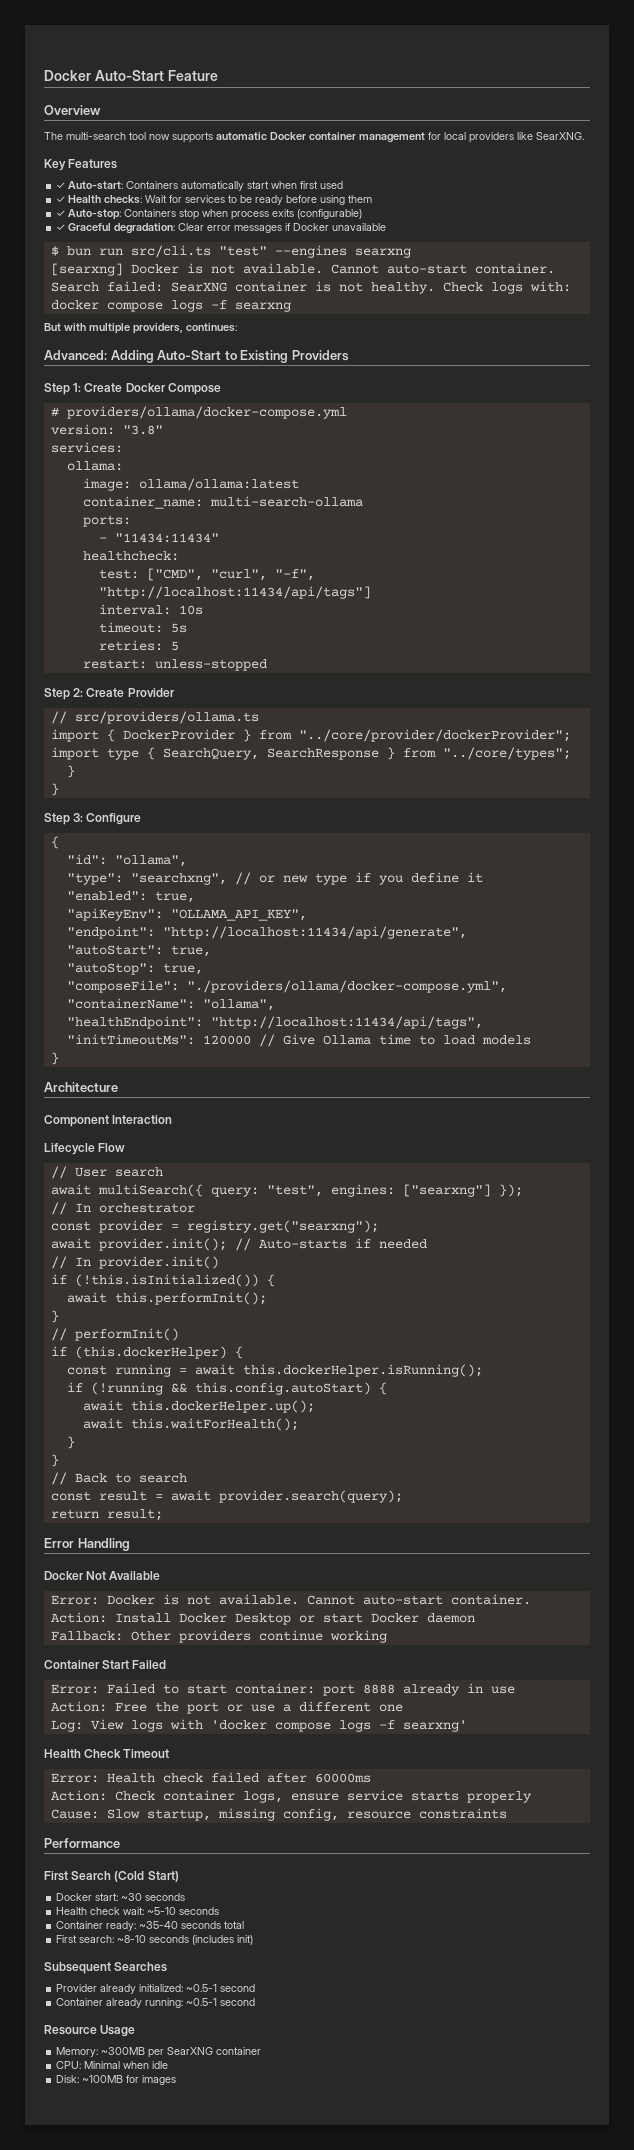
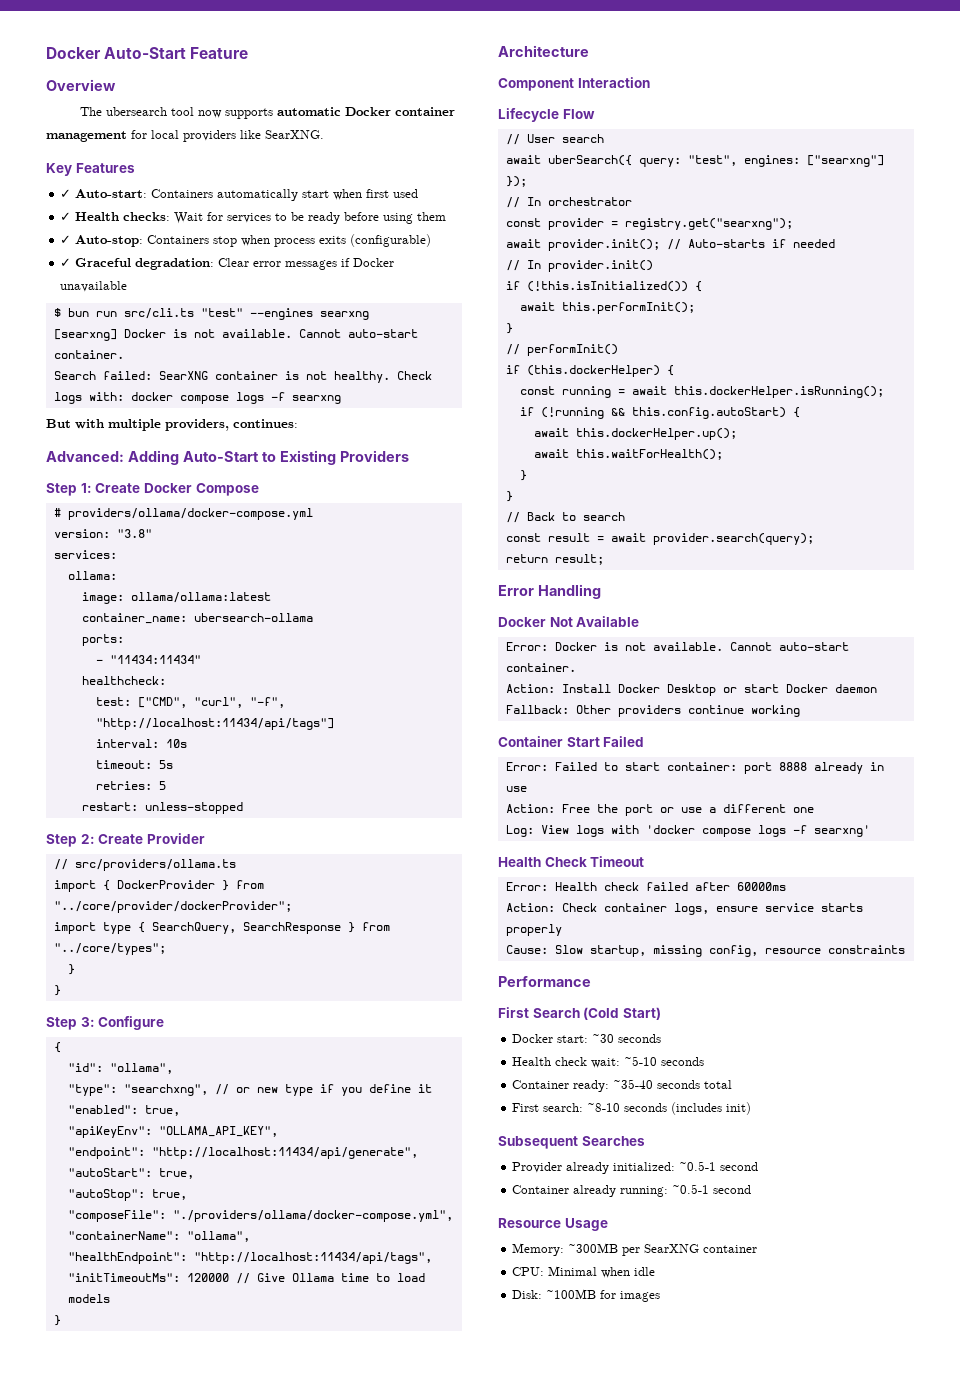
- The multi-search tool now supports automatic Docker container management for local providers like SearXNG.
+ The ubersearch tool now supports automatic Docker container management for local providers like SearXNG.
- container_name: multi-search-ollama
+ container_name: ubersearch-ollama
- await multiSearch({ query: "test", engines: ["searxng"] });
+ await uberSearch({ query: "test", engines: ["searxng"] });

